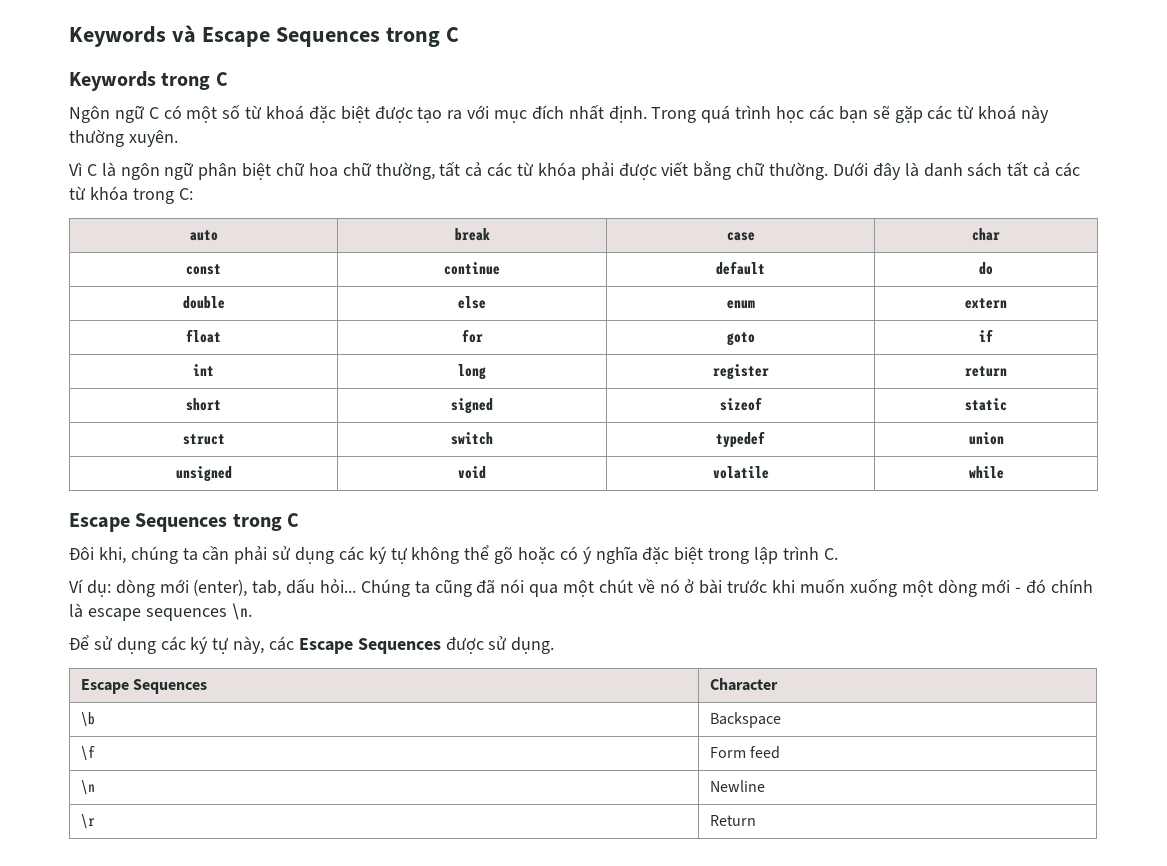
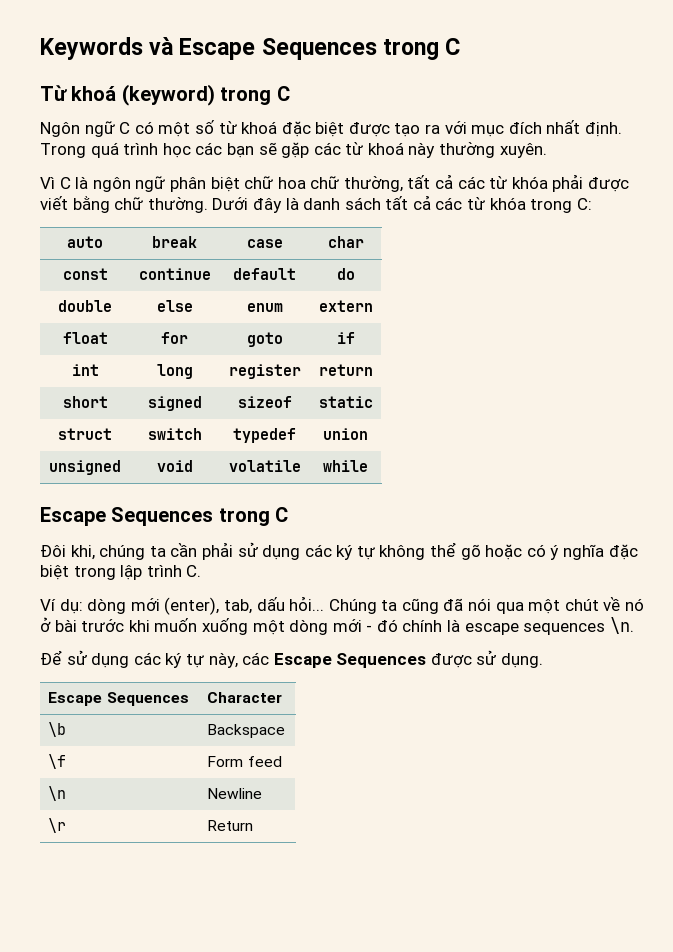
- Keywords trong C
+ Từ khoá (keyword) trong C

